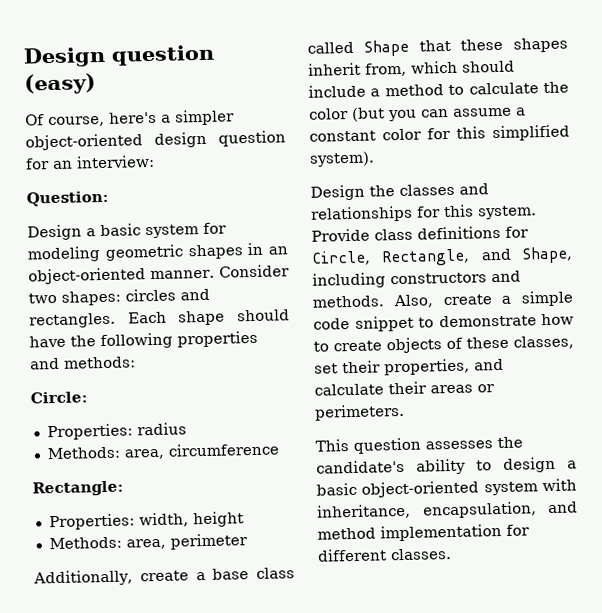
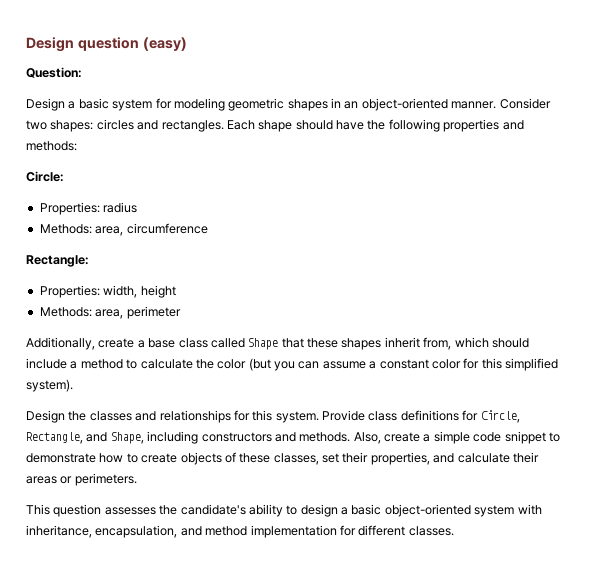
- Of course, here's a simpler object-oriented design question for an interview:

